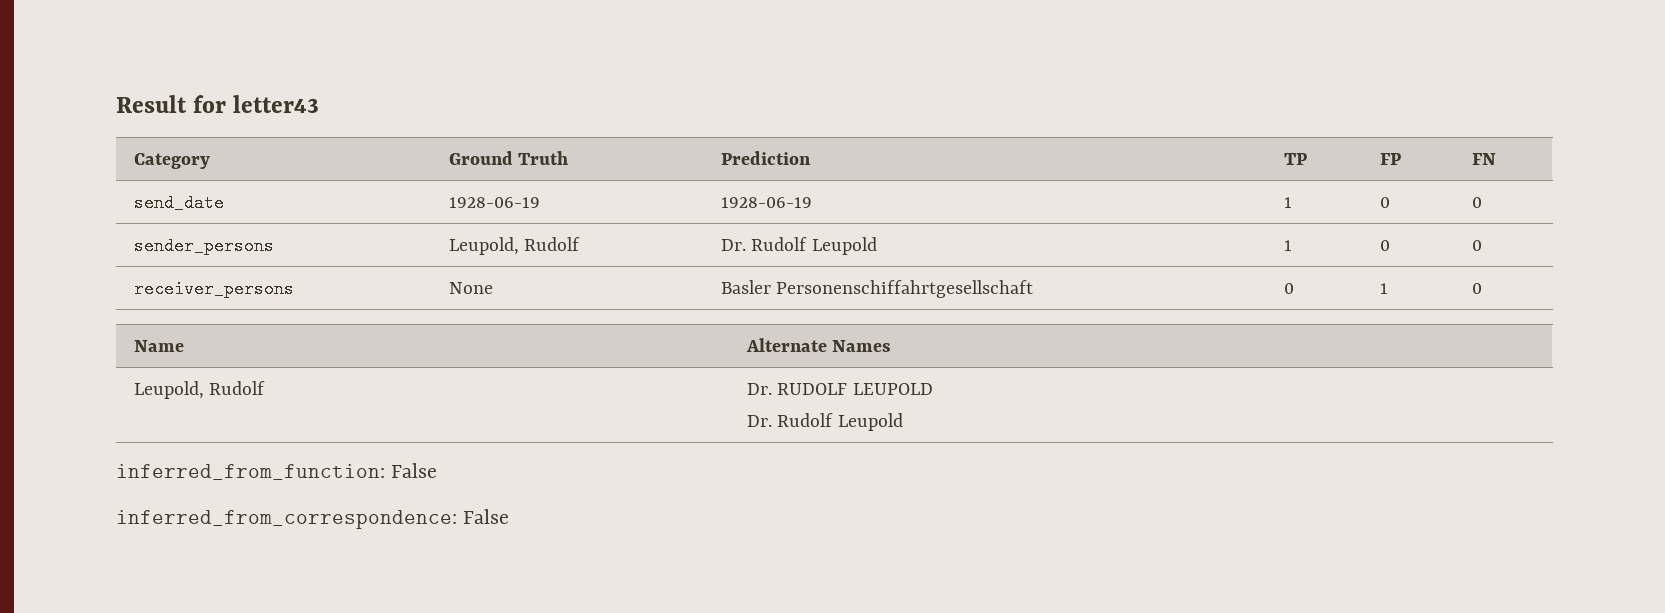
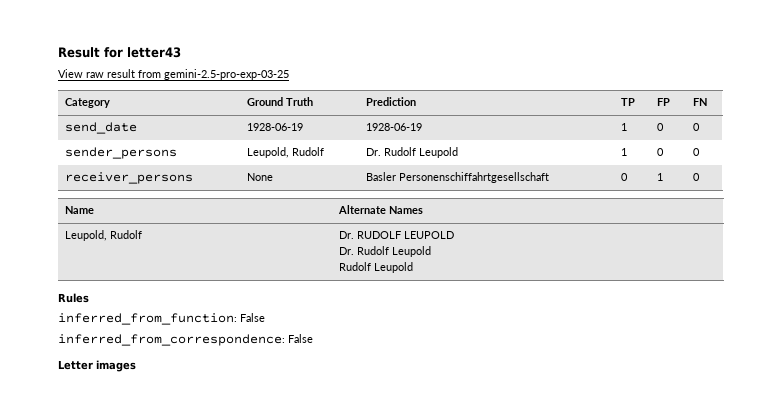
+ View raw result from gemini-2.5-pro-exp-03-25
  Leupold, Rudolf | Dr. RUDOLF LEUPOLD
  Dr. Rudolf Leupold
+ Rudolf Leupold
+ Rules
+ Letter images

